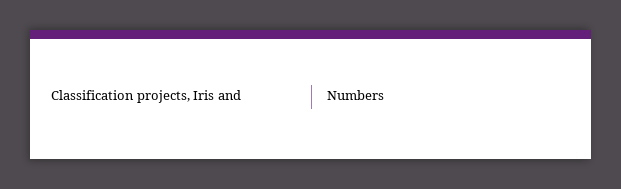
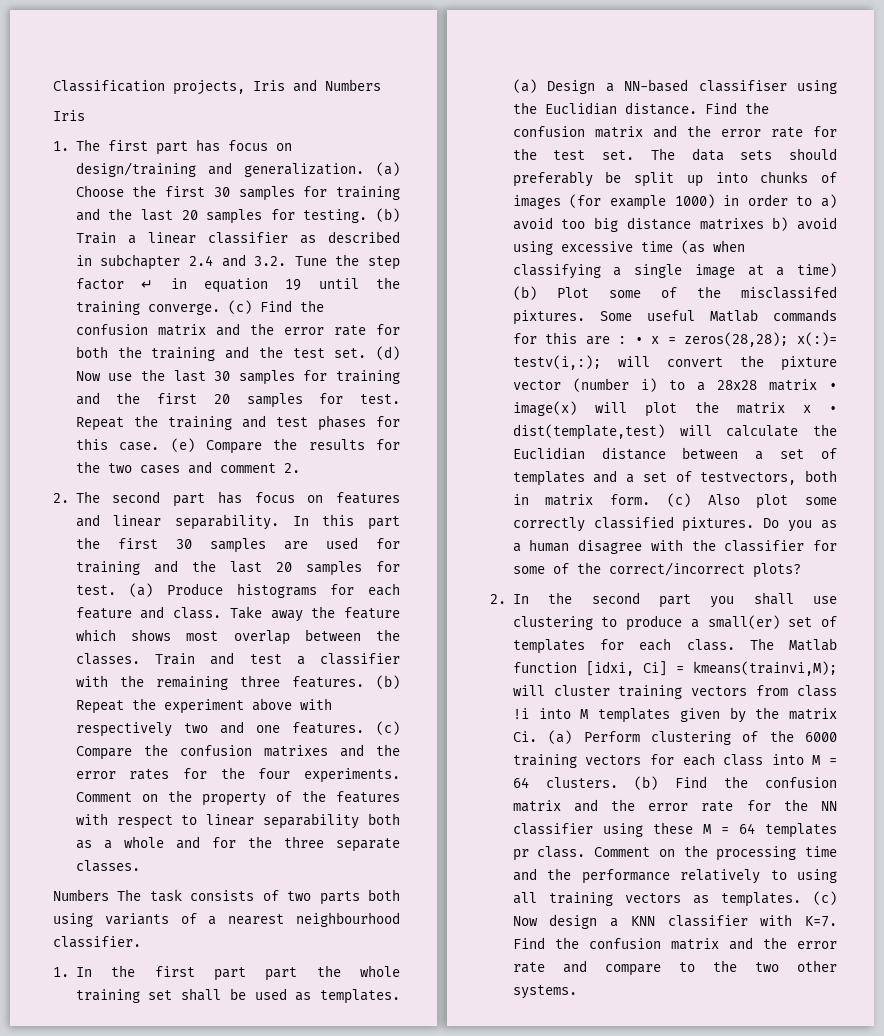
  Classification projects, Iris and Numbers
+ Iris
+ 1. The first part has focus on design/training and generalization. (a) Choose the first 30 samples for training and the last 20 samples for testing. (b) Train a linear classifier as described in subchapter 2.4 and 3.2. Tune the step factor ↵ in equation 19 until the training converge. (c) Find the confusion matrix and the error rate for both the training and the test set. (d) Now use the last 30 samples for training and the first 20 samples for test. Repeat the training and test phases for this case. (e) Compare the results for the two cases and comment 2.
+ 2. The second part has focus on features and linear separability. In this part the first 30 samples are used for training and the last 20 samples for test. (a) Produce histograms for each feature and class. Take away the feature which shows most overlap between the classes. Train and test a classifier with the remaining three features. (b) Repeat the experiment above with respectively two and one features. (c) Compare the confusion matrixes and the error rates for the four experiments. Comment on the property of the features with respect to linear separability both as a whole and for the three separate classes.
+ Numbers The task consists of two parts both using variants of a nearest neighbourhood classifier.
+ 1. In the first part part the whole training set shall be used as templates. (a) Design a NN-based classifiser using the Euclidian distance. Find the confusion matrix and the error rate for the test set. The data sets should preferably be split up into chunks of images (for example 1000) in order to a) avoid too big distance matrixes b) avoid using excessive time (as when classifying a single image at a time) (b) Plot some of the misclassifed pixtures. Some useful Matlab commands for this are : • x = zeros(28,28); x(:)= testv(i,:); will convert the pixture vector (number i) to a 28x28 matrix • image(x) will plot the matrix x • dist(template,test) will calculate the Euclidian distance between a set of templates and a set of testvectors, both in matrix form. (c) Also plot some correctly classified pixtures. Do you as a human disagree with the classifier for some of the correct/incorrect plots?
+ 2. In the second part you shall use clustering to produce a small(er) set of templates for each class. The Matlab function [idxi, Ci] = kmeans(trainvi,M); will cluster training vectors from class !i into M templates given by the matrix Ci. (a) Perform clustering of the 6000 training vectors for each class into M = 64 clusters. (b) Find the confusion matrix and the error rate for the NN classifier using these M = 64 templates pr class. Comment on the processing time and the performance relatively to using all training vectors as templates. (c) Now design a KNN classifier with K=7. Find the confusion matrix and the error rate and compare to the two other systems.

